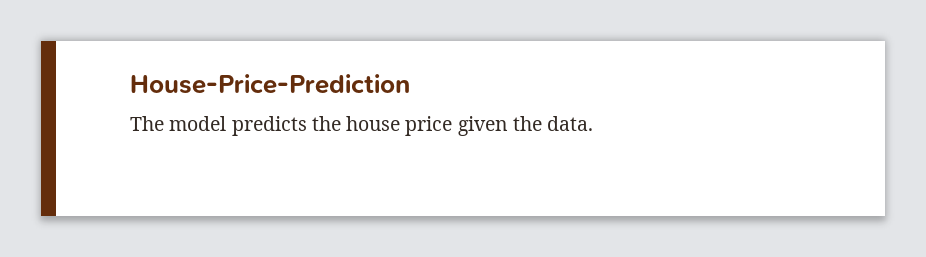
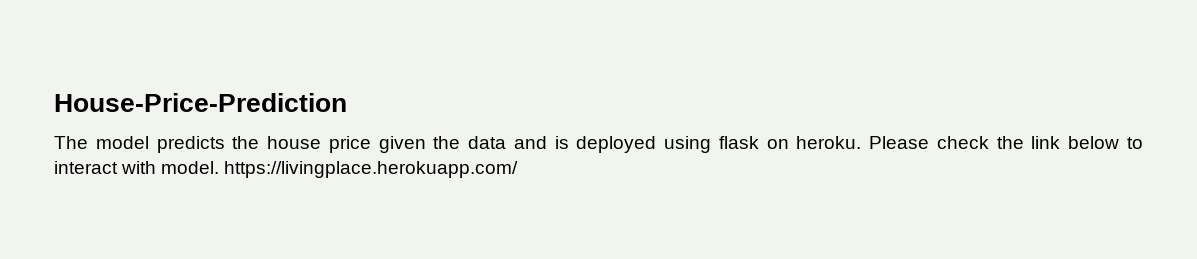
- The model predicts the house price given the data.
+ The model predicts the house price given the data and is deployed using flask on heroku. Please check the link below to interact with model. https://livingplace.herokuapp.com/

